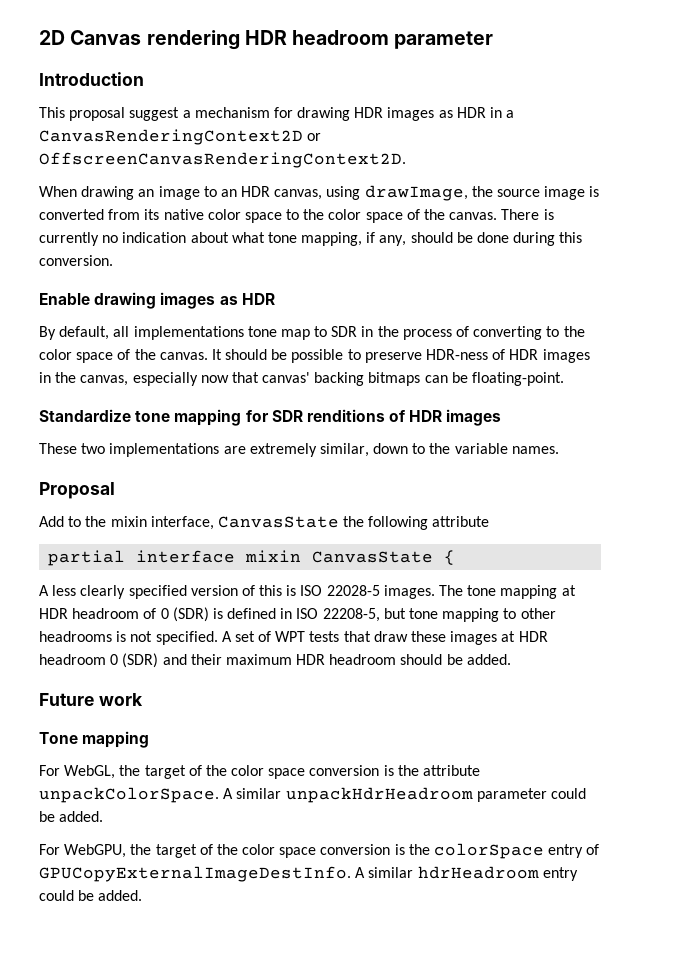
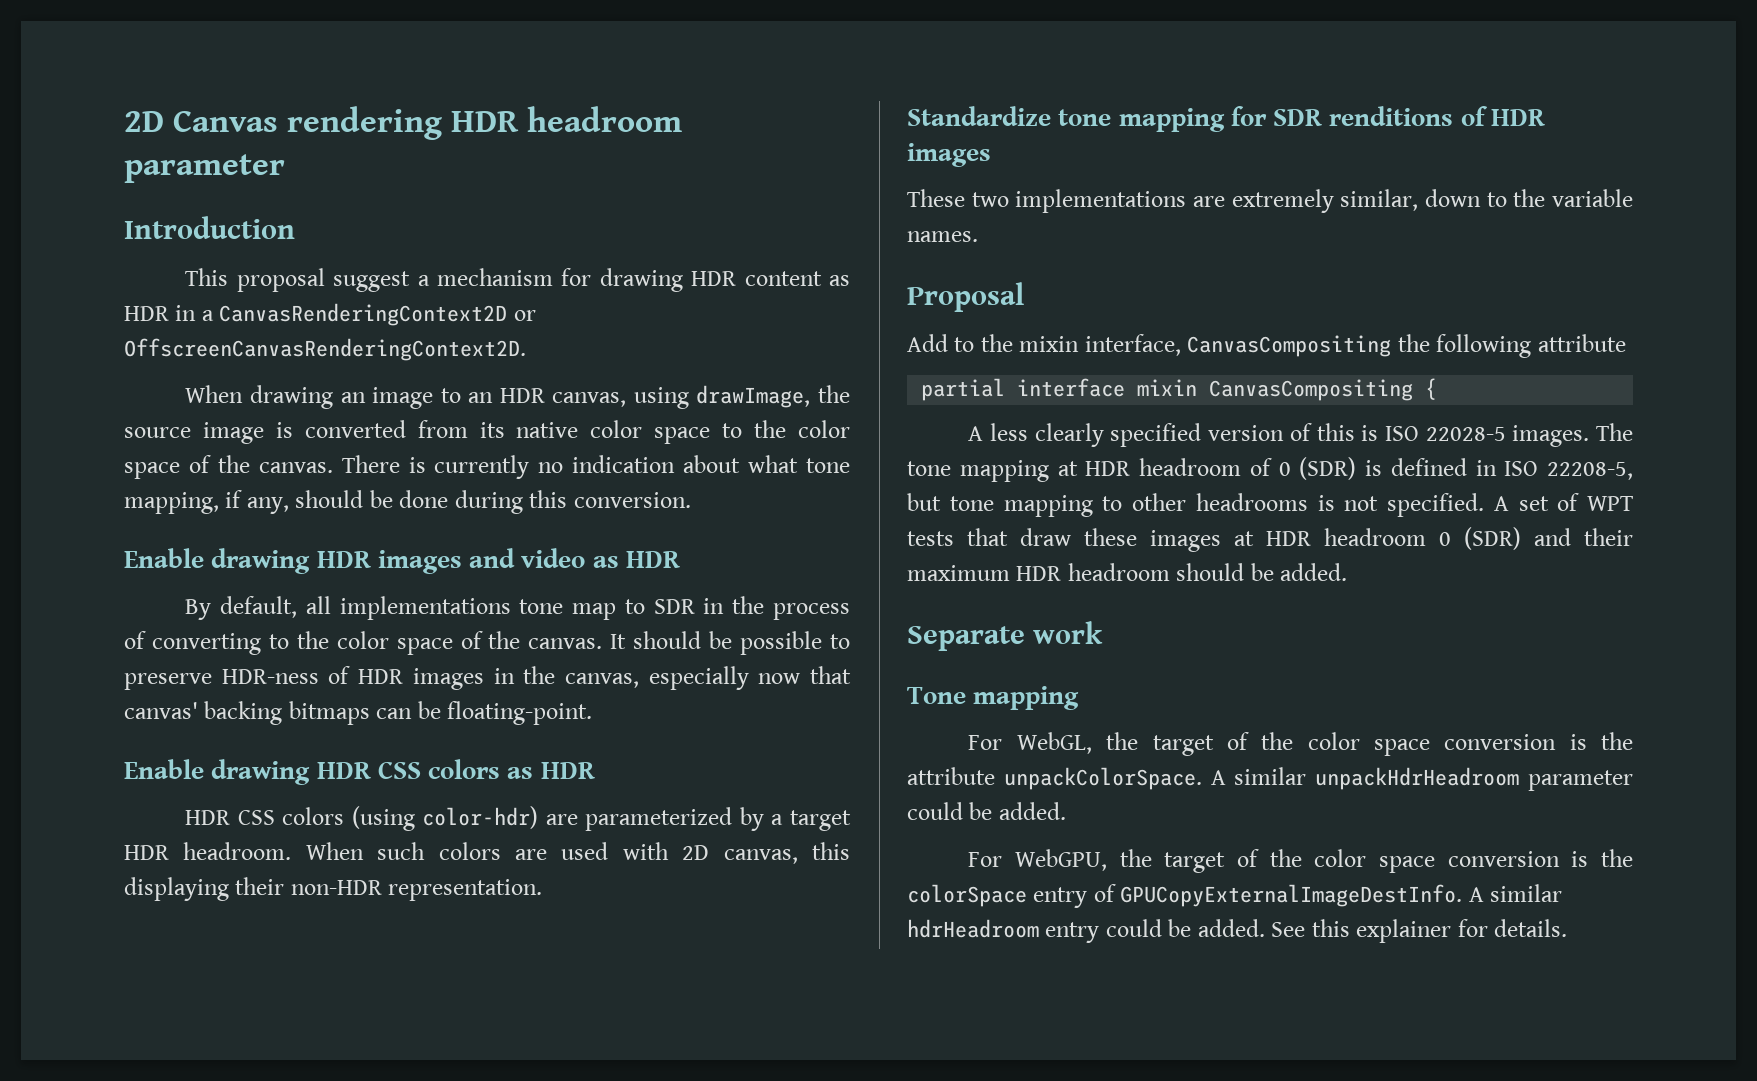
- This proposal suggest a mechanism for drawing HDR images as HDR in a CanvasRenderingContext2D or OffscreenCanvasRenderingContext2D.
+ This proposal suggest a mechanism for drawing HDR content as HDR in a CanvasRenderingContext2D or OffscreenCanvasRenderingContext2D.
- Enable drawing images as HDR
+ Enable drawing HDR images and video as HDR
+ Enable drawing HDR CSS colors as HDR
+ HDR CSS colors (using color-hdr) are parameterized by a target HDR headroom. When such colors are used with 2D canvas, this displaying their non-HDR representation.
- Add to the mixin interface, CanvasState the following attribute
+ Add to the mixin interface, CanvasCompositing the following attribute
- partial interface mixin CanvasState {
+ partial interface mixin CanvasCompositing {
- Future work
+ Separate work
+ See this explainer for details.

